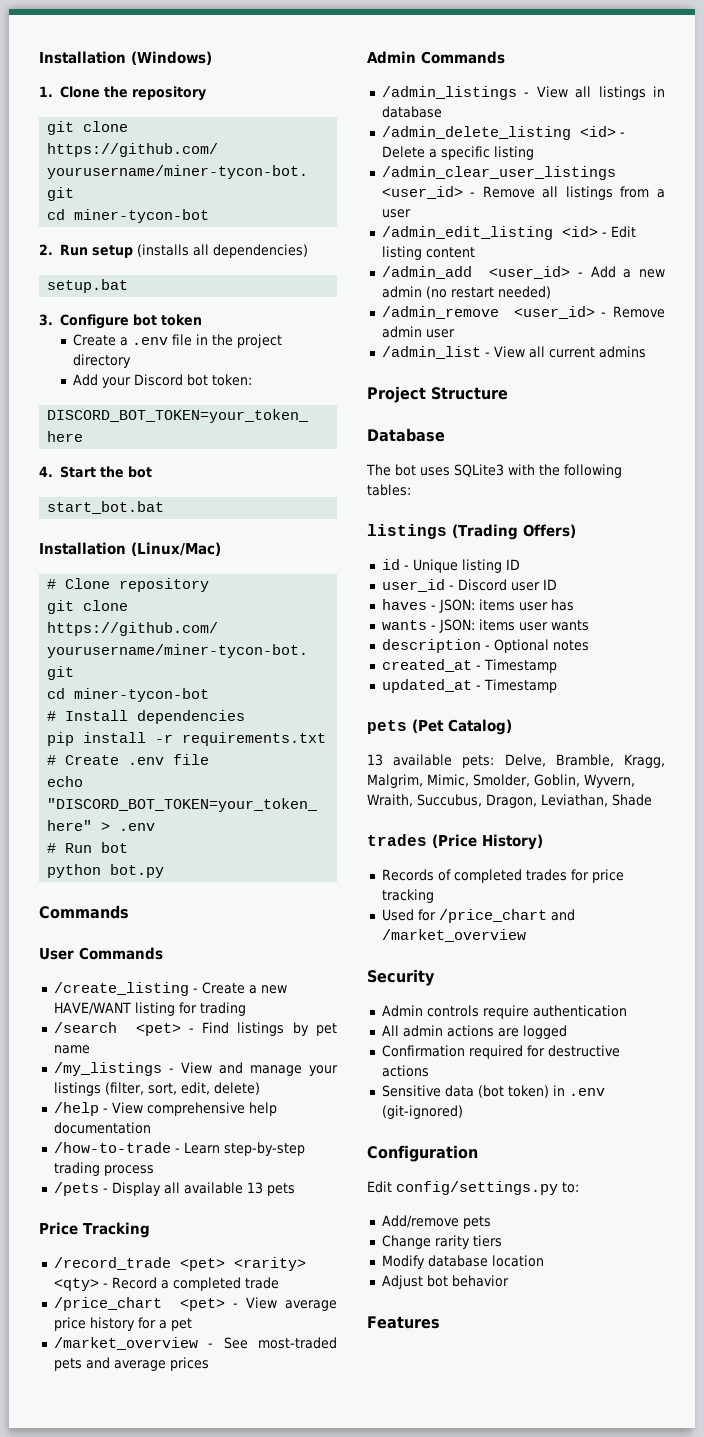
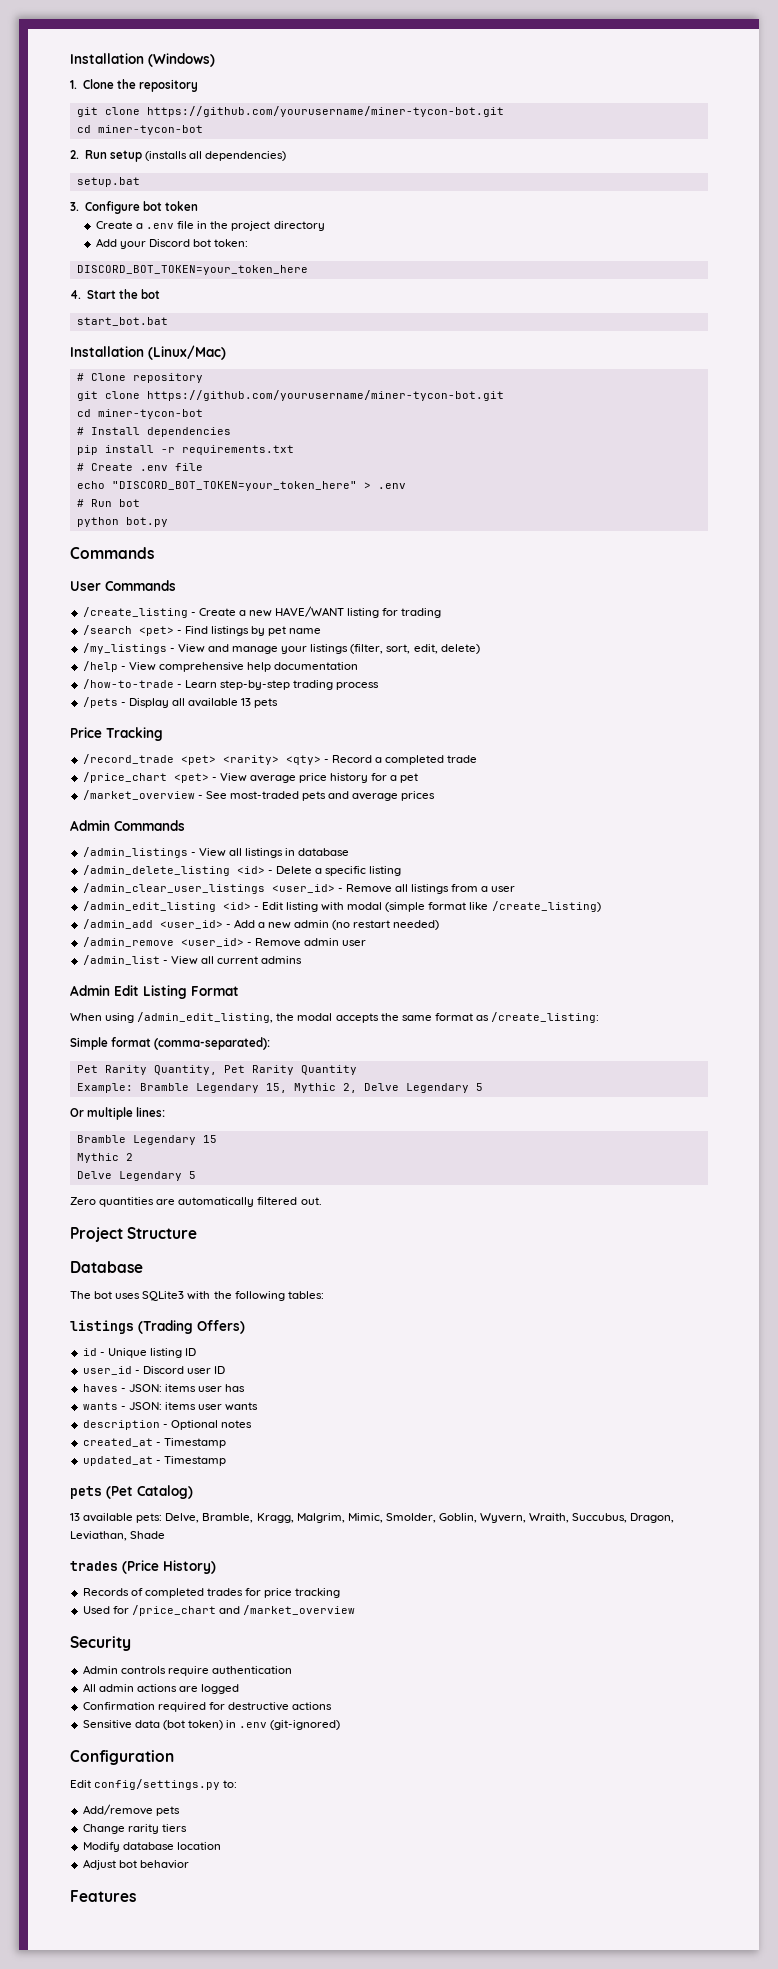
- /admin_edit_listing <id> - Edit listing content
+ /admin_edit_listing <id> - Edit listing with modal (simple format like /create_listing)
+ Admin Edit Listing Format
+ When using /admin_edit_listing, the modal accepts the same format as /create_listing:
+ Simple format (comma-separated):
+ Pet Rarity Quantity, Pet Rarity Quantity
+ Example: Bramble Legendary 15, Mythic 2, Delve Legendary 5
+ Or multiple lines:
+ Bramble Legendary 15
+ Mythic 2
+ Delve Legendary 5
+ Zero quantities are automatically filtered out.

